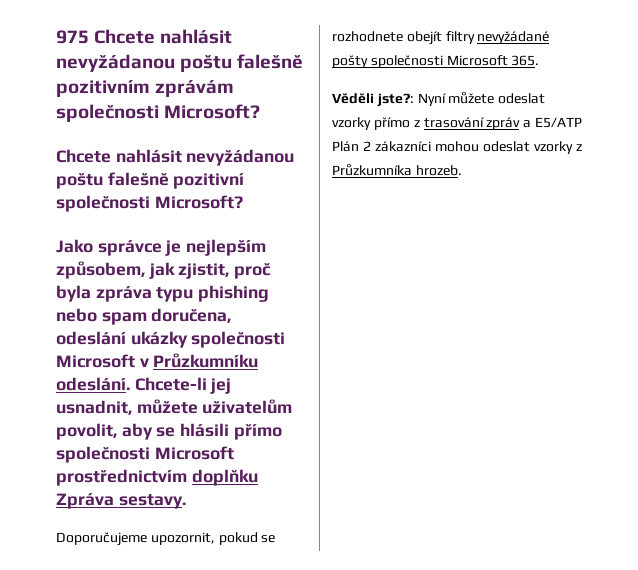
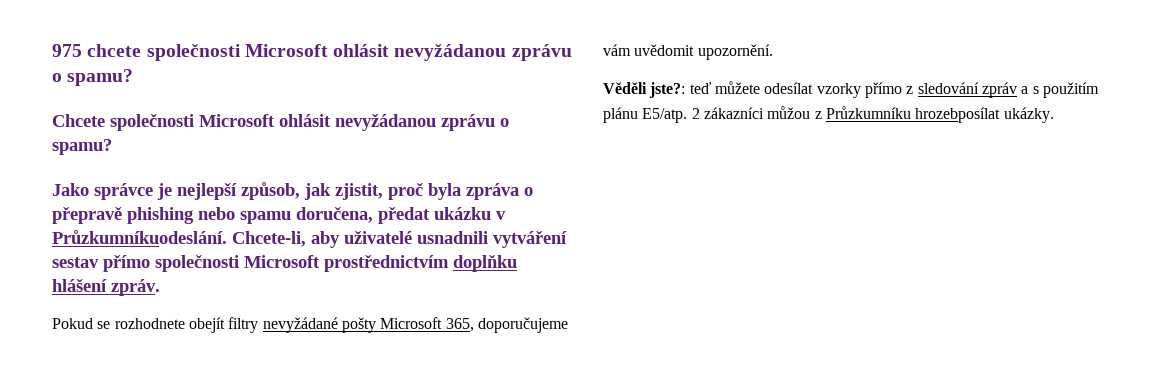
- 975 Chcete nahlásit nevyžádanou poštu falešně pozitivním zprávám společnosti Microsoft?
- Chcete nahlásit nevyžádanou poštu falešně pozitivní společnosti Microsoft?
+ 975 chcete společnosti Microsoft ohlásit nevyžádanou zprávu o spamu?
+ Chcete společnosti Microsoft ohlásit nevyžádanou zprávu o spamu?
- Jako správce je nejlepším způsobem, jak zjistit, proč byla zpráva typu phishing nebo spam doručena, odeslání ukázky společnosti Microsoft v Průzkumníku odeslání. Chcete-li jej usnadnit, můžete uživatelům povolit, aby se hlásili přímo společnosti Microsoft prostřednictvím doplňku Zpráva sestavy.
- Doporučujeme upozornit, pokud se rozhodnete obejít filtry nevyžádané pošty společnosti Microsoft 365.
+ Jako správce je nejlepší způsob, jak zjistit, proč byla zpráva o přepravě phishing nebo spamu doručena, předat ukázku v Průzkumníkuodeslání. Chcete-li, aby uživatelé usnadnili vytváření sestav přímo společnosti Microsoft prostřednictvím doplňku hlášení zpráv.
+ Pokud se rozhodnete obejít filtry nevyžádané pošty Microsoft 365, doporučujeme vám uvědomit upozornění.
- Věděli jste?: Nyní můžete odeslat vzorky přímo z trasování zpráv a E5/ATP Plán 2 zákazníci mohou odeslat vzorky z Průzkumníka hrozeb.
+ Věděli jste?: teď můžete odesílat vzorky přímo z sledování zpráv a s použitím plánu E5/atp. 2 zákazníci můžou z Průzkumníku hrozebposílat ukázky.

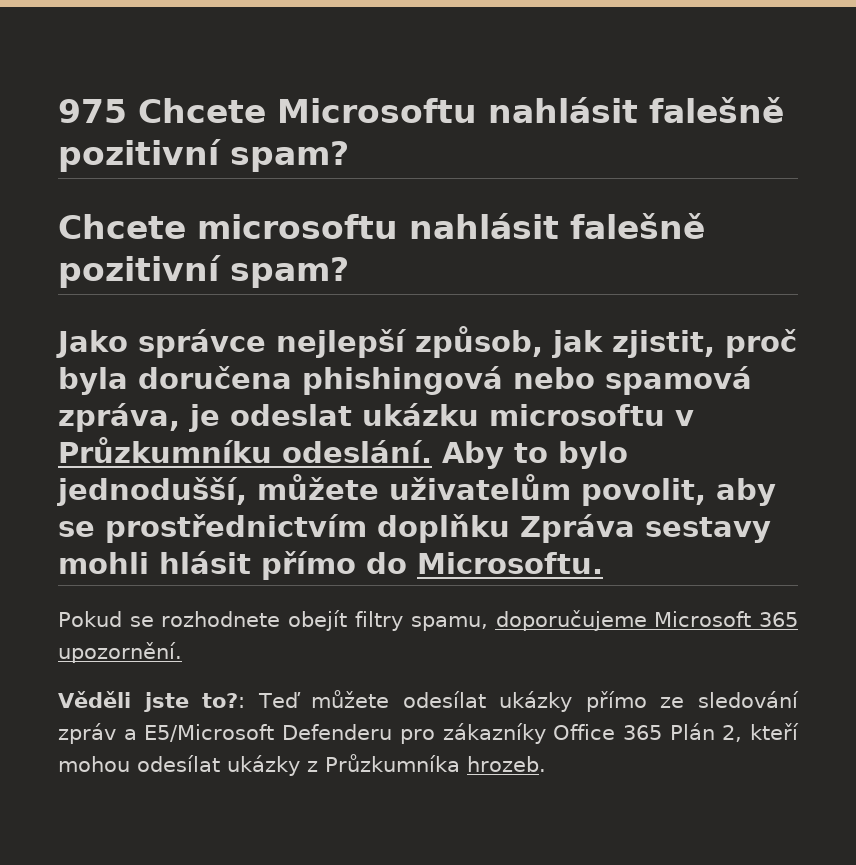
- 975 chcete společnosti Microsoft ohlásit nevyžádanou zprávu o spamu?
- Chcete společnosti Microsoft ohlásit nevyžádanou zprávu o spamu?
+ 975 Chcete Microsoftu nahlásit falešně pozitivní spam?
+ Chcete microsoftu nahlásit falešně pozitivní spam?
- Jako správce je nejlepší způsob, jak zjistit, proč byla zpráva o přepravě phishing nebo spamu doručena, předat ukázku v Průzkumníkuodeslání. Chcete-li, aby uživatelé usnadnili vytváření sestav přímo společnosti Microsoft prostřednictvím doplňku hlášení zpráv.
+ Jako správce nejlepší způsob, jak zjistit, proč byla doručena phishingová nebo spamová zpráva, je odeslat ukázku microsoftu v Průzkumníku odeslání. Aby to bylo jednodušší, můžete uživatelům povolit, aby se prostřednictvím doplňku Zpráva sestavy mohli hlásit přímo do Microsoftu.
- Pokud se rozhodnete obejít filtry nevyžádané pošty Microsoft 365, doporučujeme vám uvědomit upozornění.
- Věděli jste?: teď můžete odesílat vzorky přímo z sledování zpráv a s použitím plánu E5/atp. 2 zákazníci můžou z Průzkumníku hrozebposílat ukázky.
+ Pokud se rozhodnete obejít filtry spamu, doporučujeme Microsoft 365 upozornění.
+ Věděli jste to?: Teď můžete odesílat ukázky přímo ze sledování zpráv a E5/Microsoft Defenderu pro zákazníky Office 365 Plán 2, kteří mohou odesílat ukázky z Průzkumníka hrozeb.

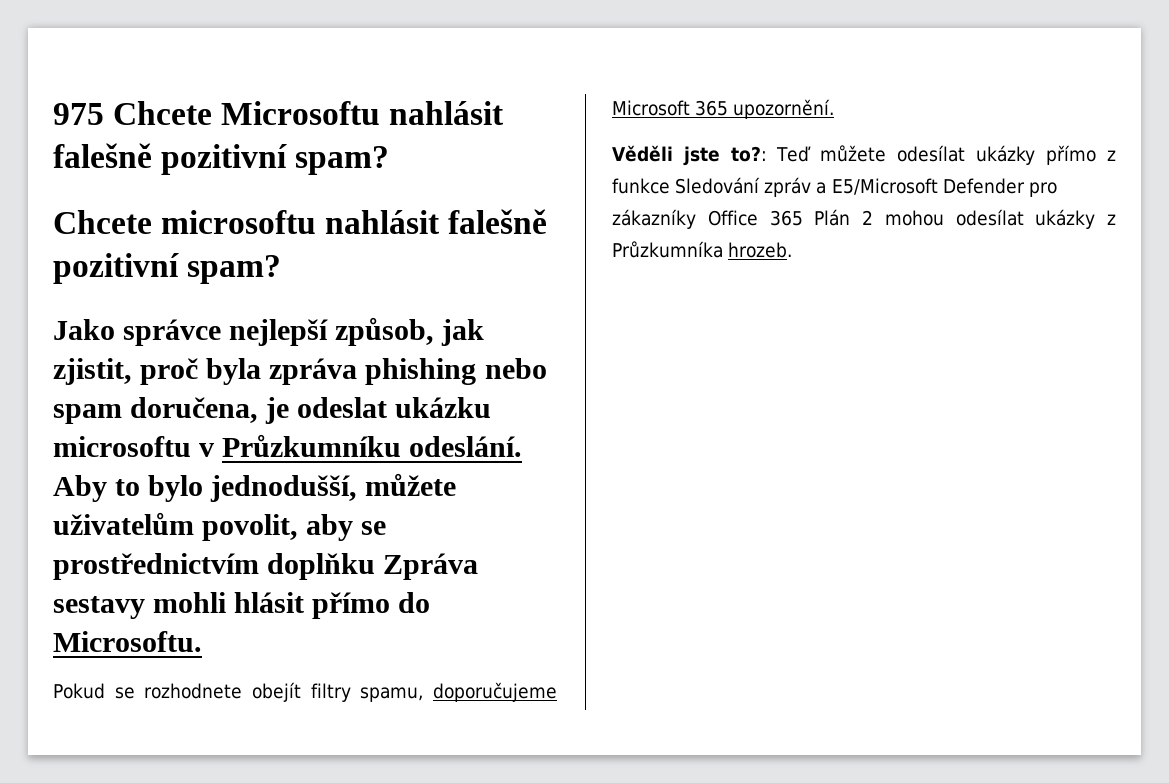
- Jako správce nejlepší způsob, jak zjistit, proč byla doručena phishingová nebo spamová zpráva, je odeslat ukázku microsoftu v Průzkumníku odeslání.
+ Jako správce nejlepší způsob, jak zjistit, proč byla zpráva phishing nebo spam doručena, je odeslat ukázku microsoftu v Průzkumníku odeslání.
- Věděli jste to?: Teď můžete odesílat ukázky přímo ze sledování zpráv a E5/Microsoft Defenderu pro zákazníky Office 365 Plán 2, kteří mohou odesílat ukázky z Průzkumníka hrozeb.
+ Věděli jste to?: Teď můžete odesílat ukázky přímo z funkce Sledování zpráv a E5/Microsoft Defender pro zákazníky Office 365 Plán 2 mohou odesílat ukázky z Průzkumníka hrozeb.

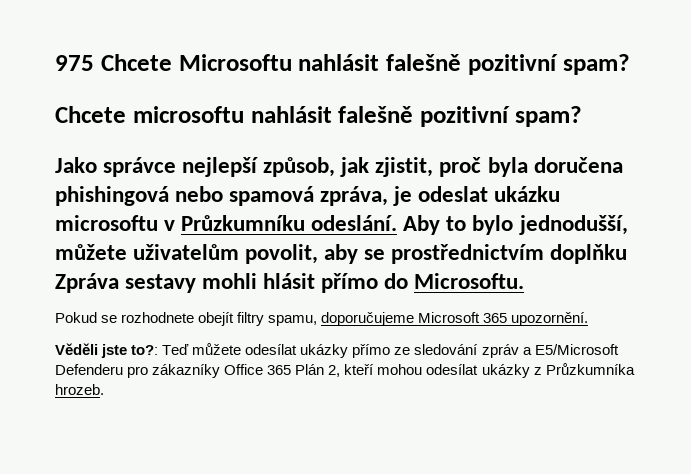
- Jako správce nejlepší způsob, jak zjistit, proč byla zpráva phishing nebo spam doručena, je odeslat ukázku microsoftu v Průzkumníku odeslání.
+ Jako správce nejlepší způsob, jak zjistit, proč byla doručena phishingová nebo spamová zpráva, je odeslat ukázku microsoftu v Průzkumníku odeslání.
- Věděli jste to?: Teď můžete odesílat ukázky přímo z funkce Sledování zpráv a E5/Microsoft Defender pro zákazníky Office 365 Plán 2 mohou odesílat ukázky z Průzkumníka hrozeb.
+ Věděli jste to?: Teď můžete odesílat ukázky přímo ze sledování zpráv a E5/Microsoft Defenderu pro zákazníky Office 365 Plán 2, kteří mohou odesílat ukázky z Průzkumníka hrozeb.

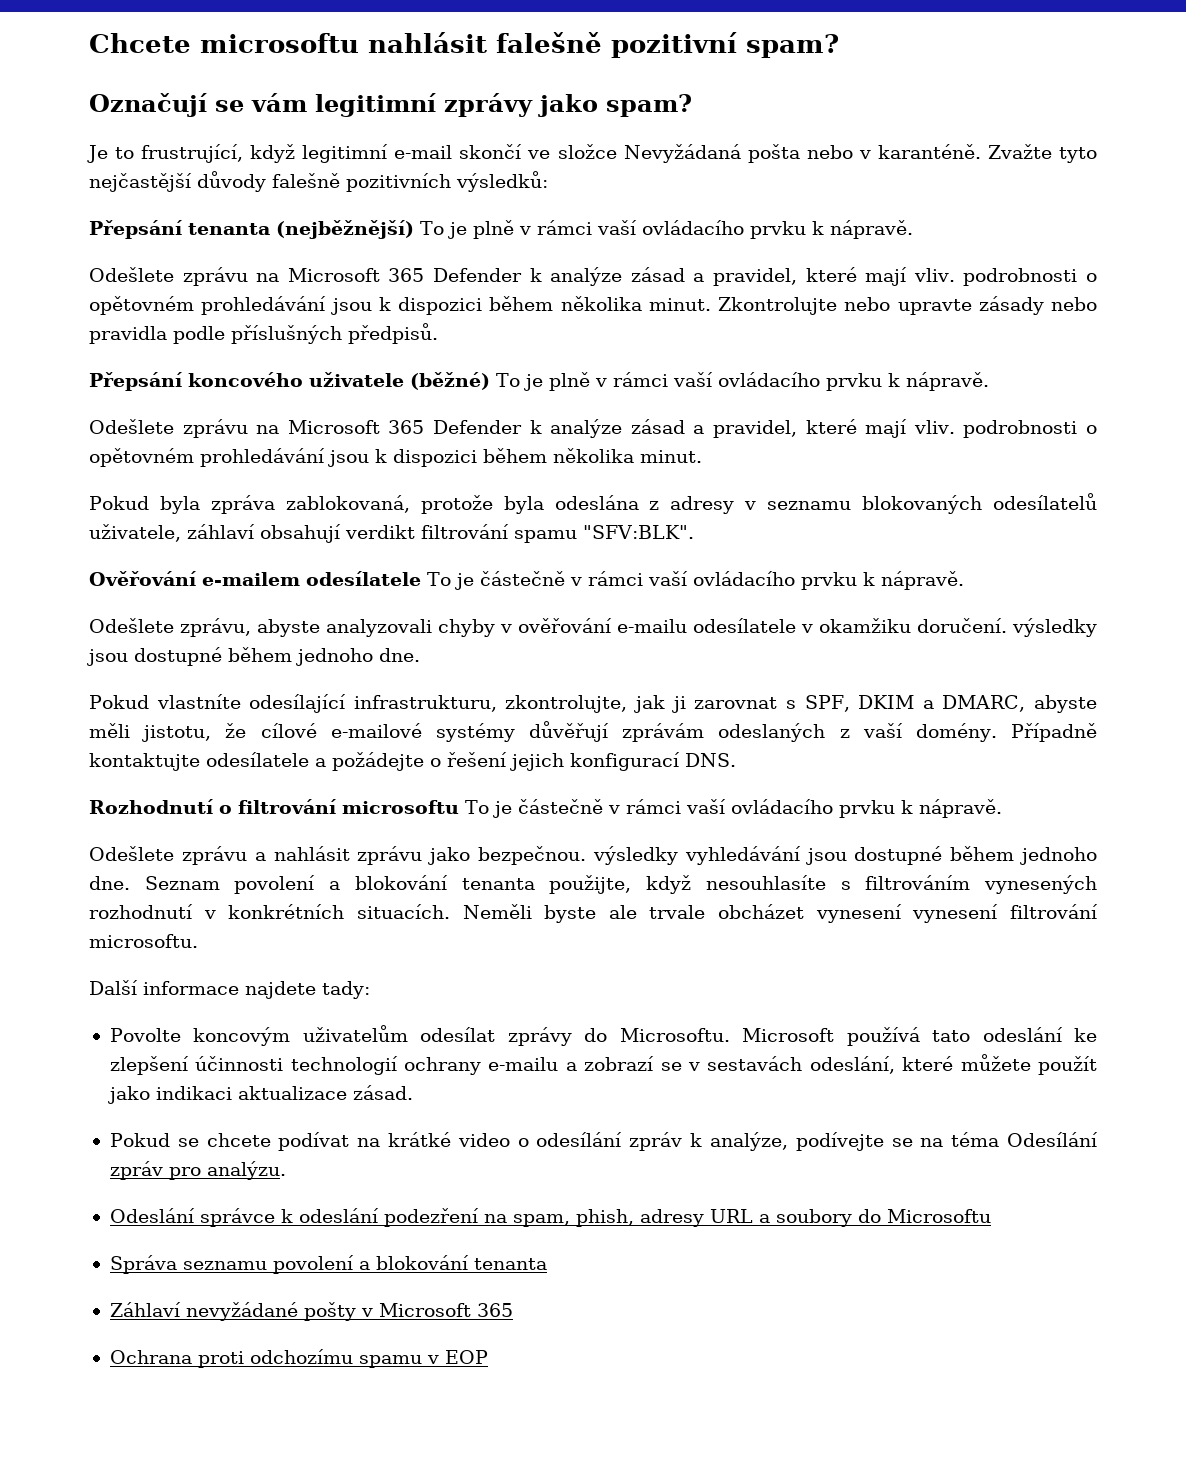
- 975 Chcete Microsoftu nahlásit falešně pozitivní spam?
- Jako správce nejlepší způsob, jak zjistit, proč byla doručena phishingová nebo spamová zpráva, je odeslat ukázku microsoftu v Průzkumníku odeslání. Aby to bylo jednodušší, můžete uživatelům povolit, aby se prostřednictvím doplňku Zpráva sestavy mohli hlásit přímo do Microsoftu.
- Pokud se rozhodnete obejít filtry spamu, doporučujeme Microsoft 365 upozornění.
- Věděli jste to?: Teď můžete odesílat ukázky přímo ze sledování zpráv a E5/Microsoft Defenderu pro zákazníky Office 365 Plán 2, kteří mohou odesílat ukázky z Průzkumníka hrozeb.
+ Označují se vám legitimní zprávy jako spam?
+ Je to frustrující, když legitimní e-mail skončí ve složce Nevyžádaná pošta nebo v karanténě. Zvažte tyto nejčastější důvody falešně pozitivních výsledků:
+ Přepsání tenanta (nejběžnější) To je plně v rámci vaší ovládacího prvku k nápravě.
+ Odešlete zprávu na Microsoft 365 Defender k analýze zásad a pravidel, které mají vliv. podrobnosti o opětovném prohledávání jsou k dispozici během několika minut. Zkontrolujte nebo upravte zásady nebo pravidla podle příslušných předpisů.
+ Přepsání koncového uživatele (běžné) To je plně v rámci vaší ovládacího prvku k nápravě.
+ Odešlete zprávu na Microsoft 365 Defender k analýze zásad a pravidel, které mají vliv. podrobnosti o opětovném prohledávání jsou k dispozici během několika minut.
+ Pokud byla zpráva zablokovaná, protože byla odeslána z adresy v seznamu blokovaných odesílatelů uživatele, záhlaví obsahují verdikt filtrování spamu "SFV:BLK".
+ Ověřování e-mailem odesílatele To je částečně v rámci vaší ovládacího prvku k nápravě.
+ Odešlete zprávu, abyste analyzovali chyby v ověřování e-mailu odesílatele v okamžiku doručení. výsledky jsou dostupné během jednoho dne.
+ Pokud vlastníte odesílající infrastrukturu, zkontrolujte, jak ji zarovnat s SPF, DKIM a DMARC, abyste měli jistotu, že cílové e-mailové systémy důvěřují zprávám odeslaných z vaší domény. Případně kontaktujte odesílatele a požádejte o řešení jejich konfigurací DNS.
+ Rozhodnutí o filtrování microsoftu To je částečně v rámci vaší ovládacího prvku k nápravě.
+ Odešlete zprávu a nahlásit zprávu jako bezpečnou. výsledky vyhledávání jsou dostupné během jednoho dne. Seznam povolení a blokování tenanta použijte, když nesouhlasíte s filtrováním vynesených rozhodnutí v konkrétních situacích. Neměli byste ale trvale obcházet vynesení vynesení filtrování microsoftu.
+ Další informace najdete tady:
+ Povolte koncovým uživatelům odesílat zprávy do Microsoftu. Microsoft používá tato odeslání ke zlepšení účinnosti technologií ochrany e-mailu a zobrazí se v sestavách odeslání, které můžete použít jako indikaci aktualizace zásad.
+ Pokud se chcete podívat na krátké video o odesílání zpráv k analýze, podívejte se na téma Odesílání zpráv pro analýzu.
+ Odeslání správce k odeslání podezření na spam, phish, adresy URL a soubory do Microsoftu
+ Správa seznamu povolení a blokování tenanta
+ Záhlaví nevyžádané pošty v Microsoft 365
+ Ochrana proti odchozímu spamu v EOP

